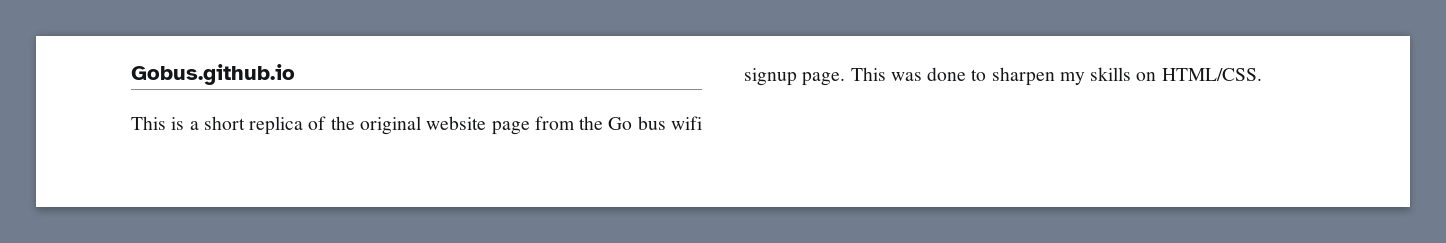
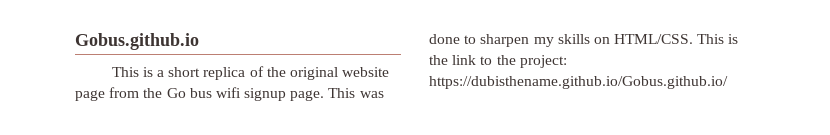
+ This is the link to the project: https://dubisthename.github.io/Gobus.github.io/

